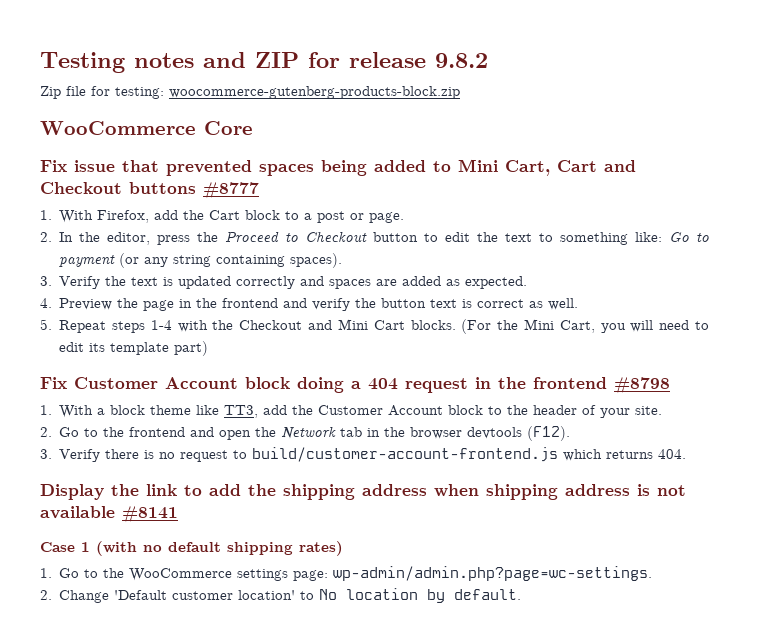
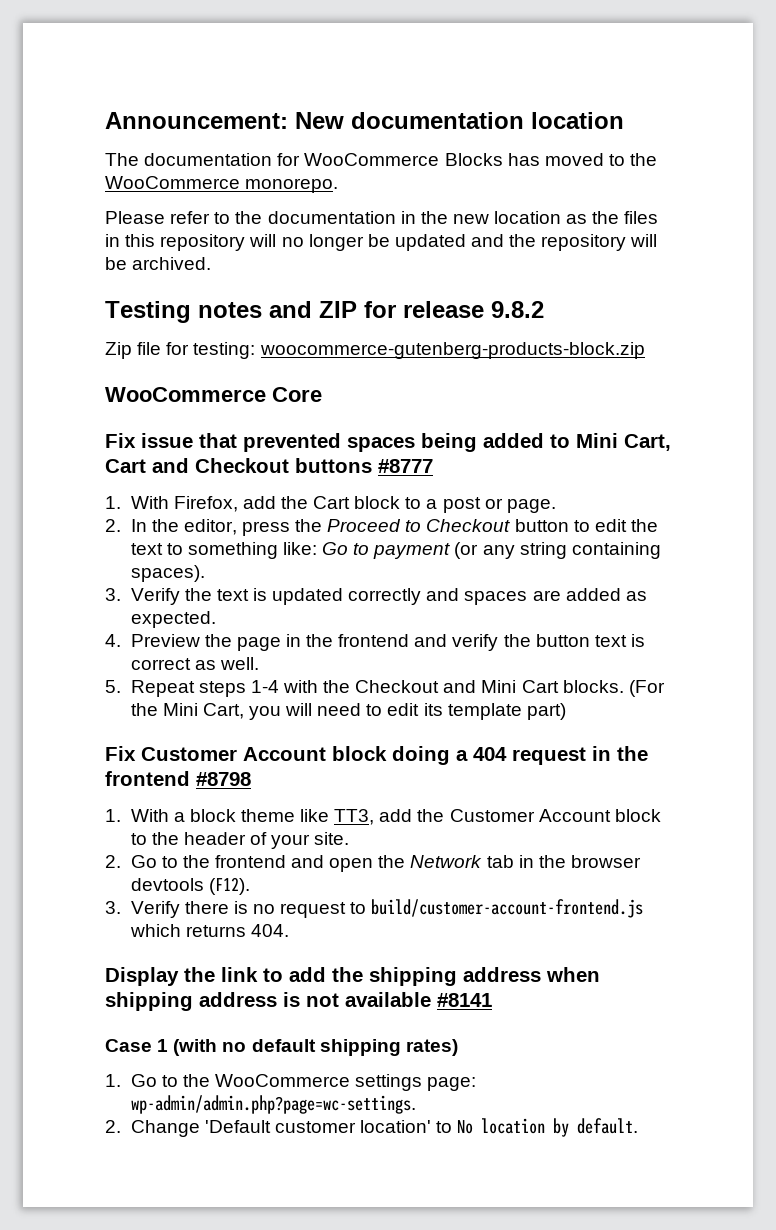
+ Announcement: New documentation location
+ The documentation for WooCommerce Blocks has moved to the WooCommerce monorepo.
+ Please refer to the documentation in the new location as the files in this repository will no longer be updated and the repository will be archived.

